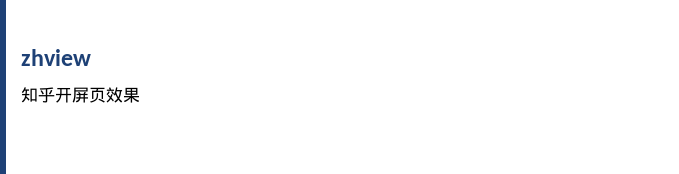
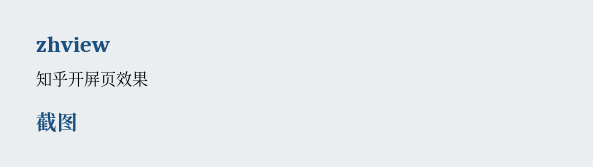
+ 截图

